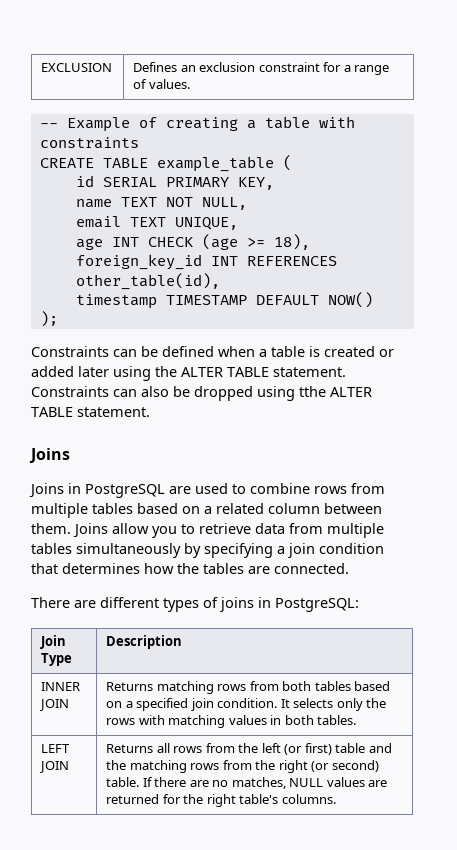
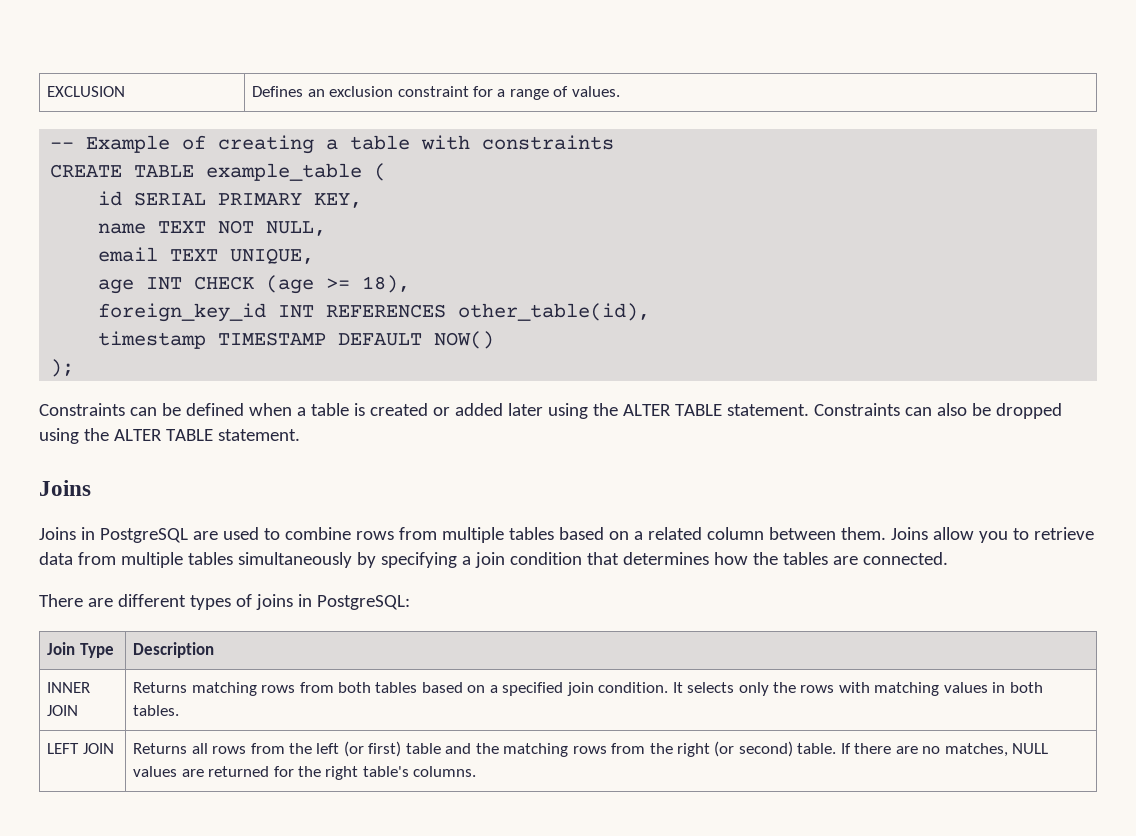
- Constraints can also be dropped using tthe ALTER TABLE statement.
+ Constraints can also be dropped using the ALTER TABLE statement.

